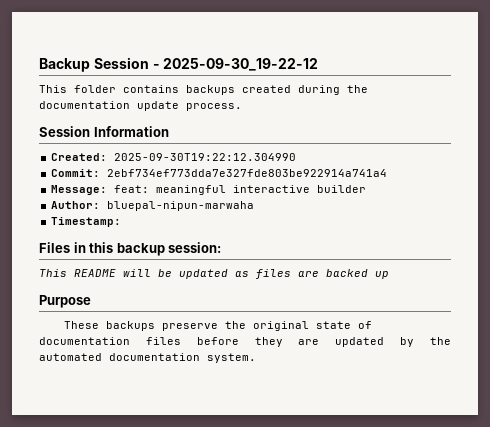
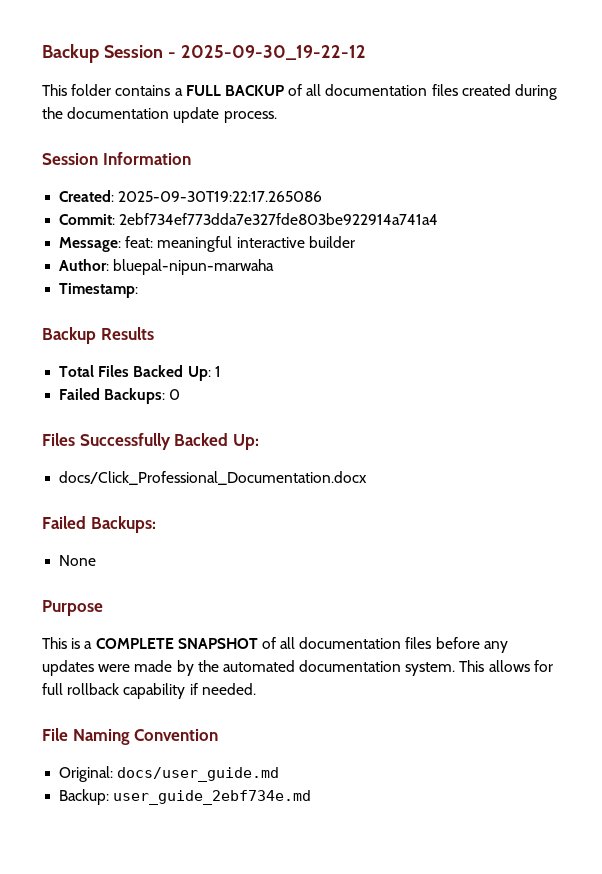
- This folder contains backups created during the documentation update process.
+ This folder contains a FULL BACKUP of all documentation files created during the documentation update process.
- Created: 2025-09-30T19:22:12.304990
+ Created: 2025-09-30T19:22:17.265086
- Files in this backup session:
- This README will be updated as files are backed up
+ Backup Results
+ Total Files Backed Up: 1
+ Failed Backups: 0
+ Files Successfully Backed Up:
+ docs/Click_Professional_Documentation.docx
+ Failed Backups:
+ None
  Purpose
- These backups preserve the original state of documentation files before they are updated by the automated documentation system.
+ This is a COMPLETE SNAPSHOT of all documentation files before any updates were made by the automated documentation system.
+ This allows for full rollback capability if needed.
+ File Naming Convention
+ Original: docs/user_guide.md
+ Backup: user_guide_2ebf734e.md

